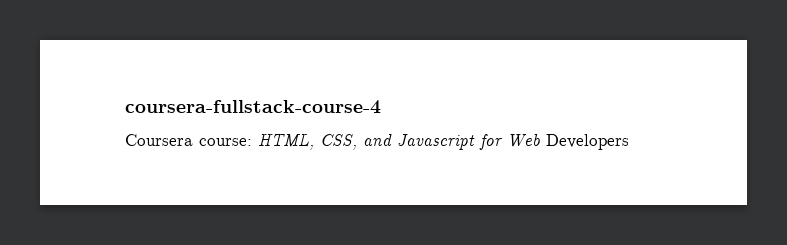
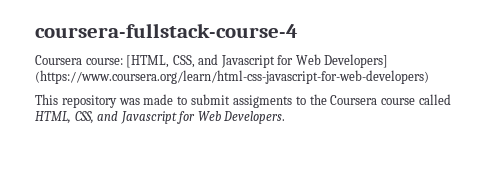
- Coursera course: HTML, CSS, and Javascript for Web Developers
+ Coursera course: [HTML, CSS, and Javascript for Web Developers] (https://www.coursera.org/learn/html-css-javascript-for-web-developers)
+ This repository was made to submit assigments to the Coursera course called HTML, CSS, and Javascript for Web Developers.

